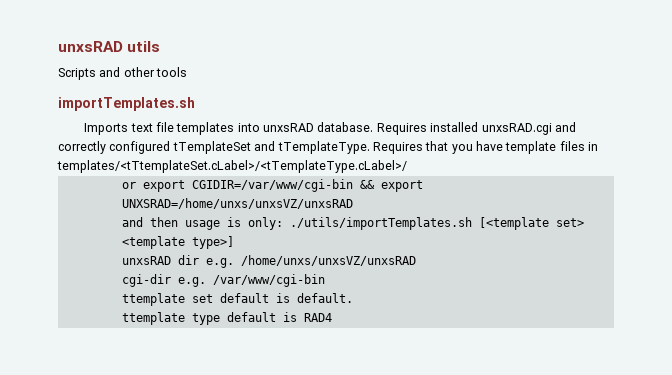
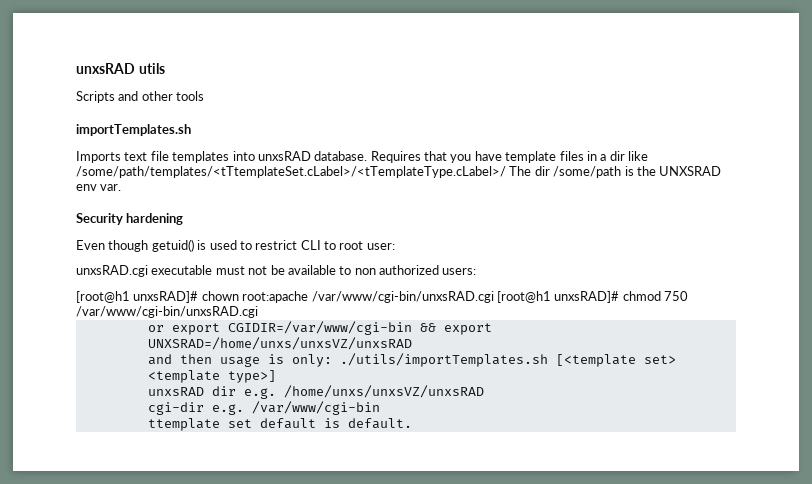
- Requires installed unxsRAD.cgi and correctly configured tTemplateSet and tTemplateType. Requires that you have template files in templates/<tTtemplateSet.cLabel>/<tTemplateType.cLabel>/
+ Requires that you have template files in a dir like /some/path/templates/<tTtemplateSet.cLabel>/<tTemplateType.cLabel>/ The dir /some/path is the UNXSRAD env var.
+ Security hardening
+ Even though getuid() is used to restrict CLI to root user:
+ unxsRAD.cgi executable must not be available to non authorized users:
+ [root@h1 unxsRAD]# chown root:apache /var/www/cgi-bin/unxsRAD.cgi [root@h1 unxsRAD]# chmod 750 /var/www/cgi-bin/unxsRAD.cgi
- ttemplate type default is RAD4

